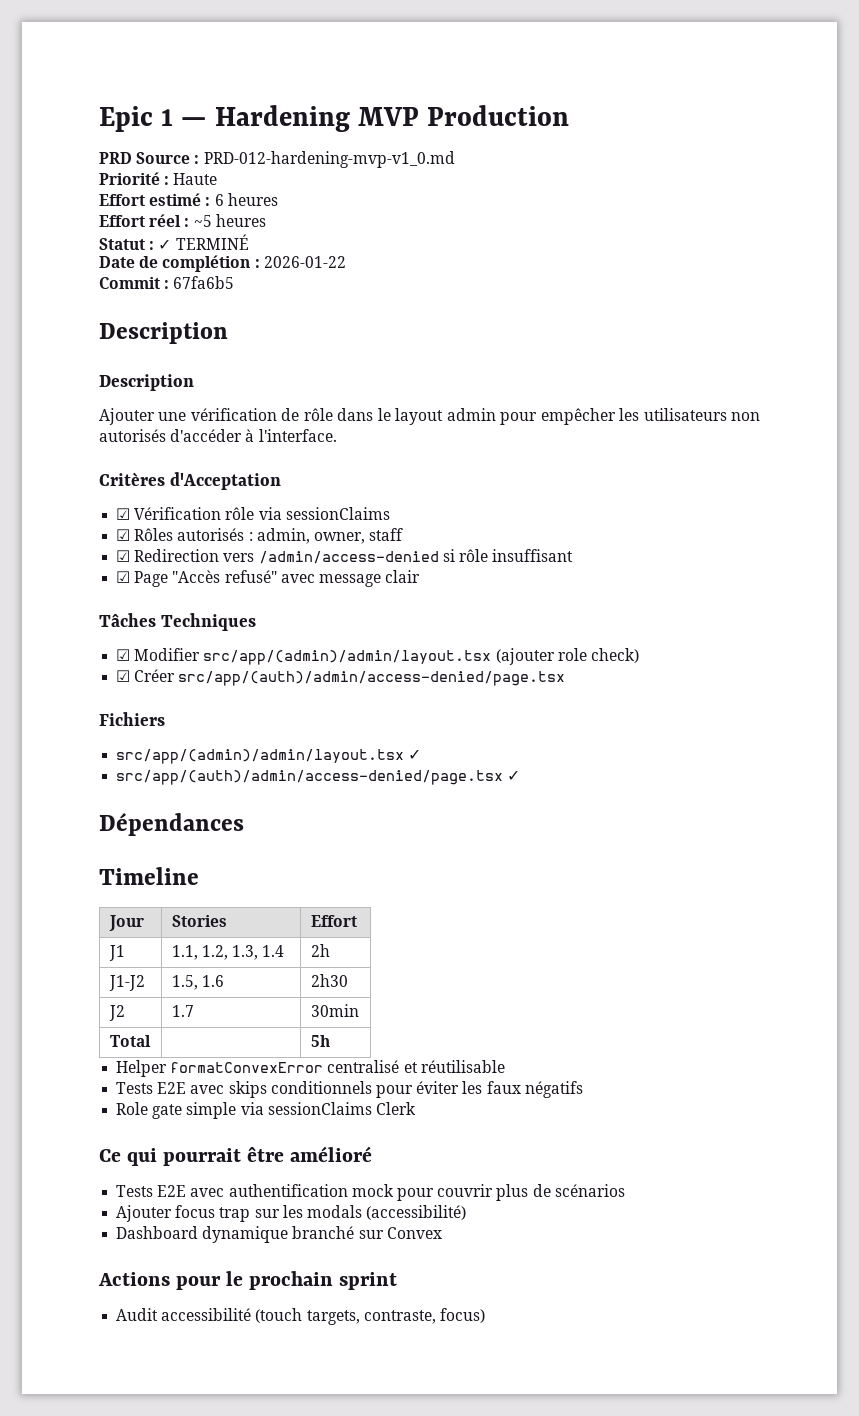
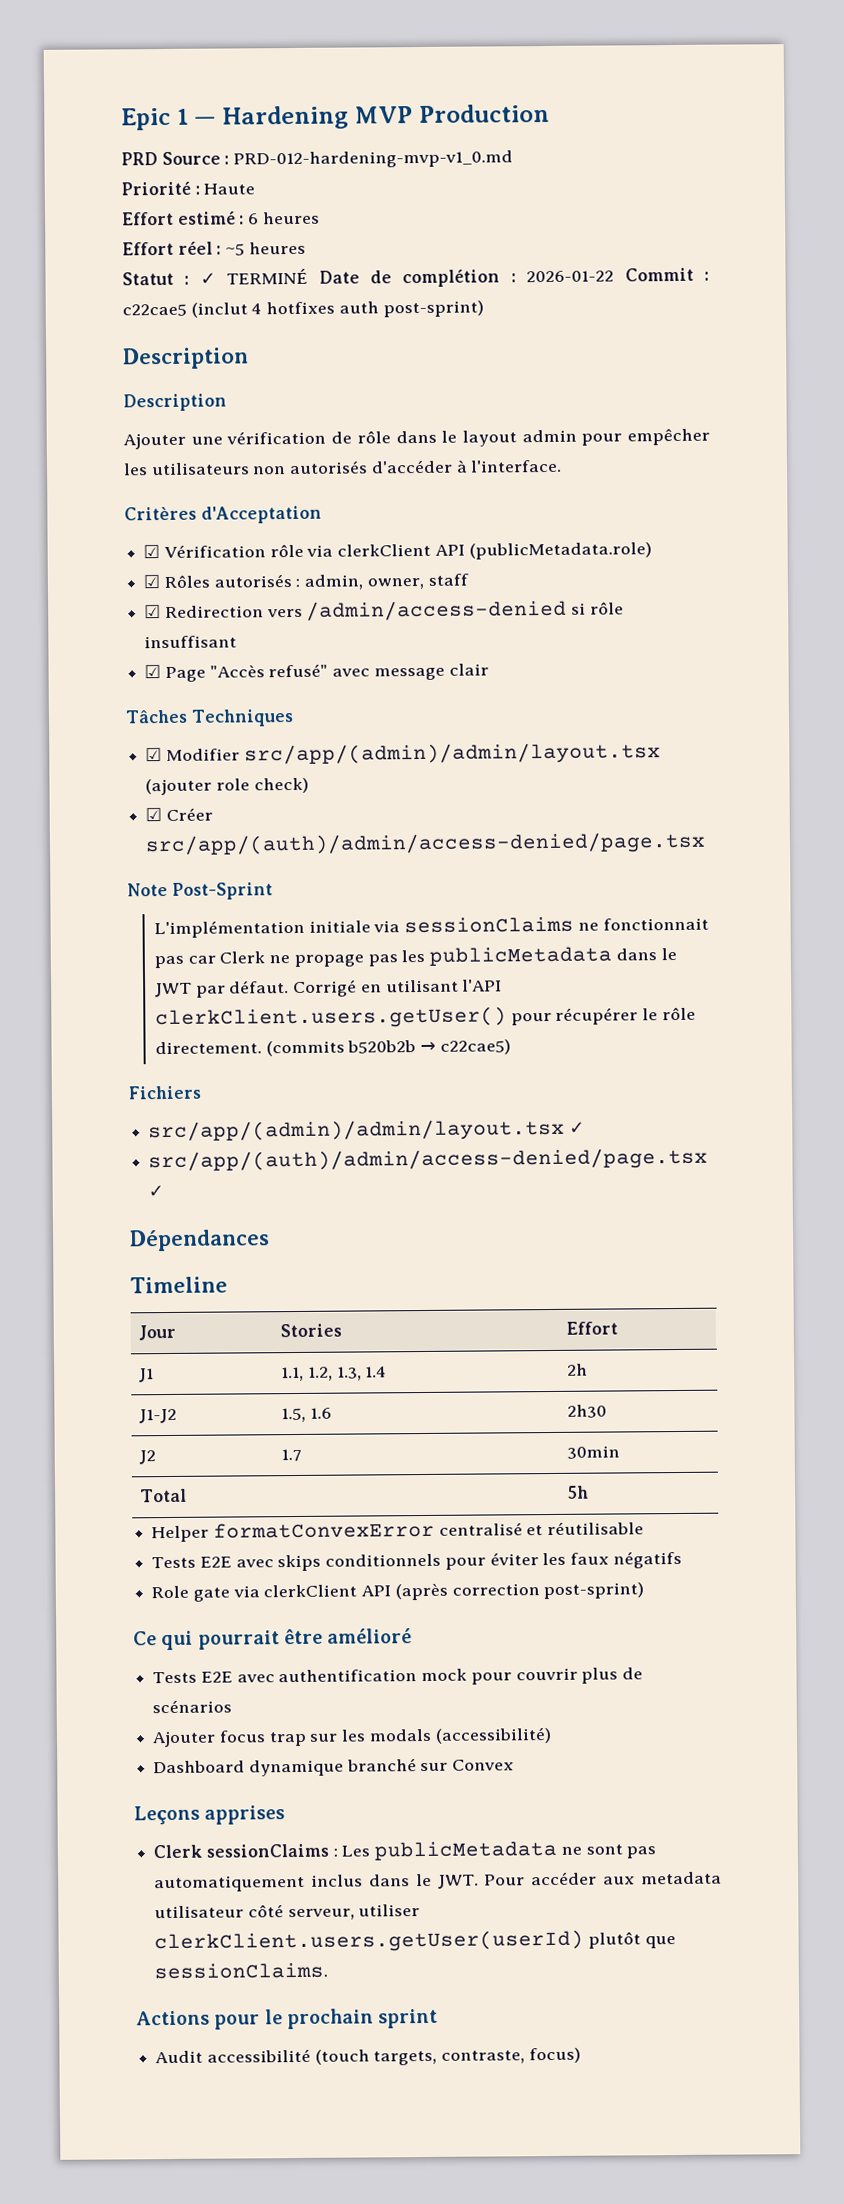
- Statut : ✓ TERMINÉ
- Date de complétion : 2026-01-22
- Commit : 67fa6b5
+ Statut : ✓ TERMINÉ Date de complétion : 2026-01-22 Commit : c22cae5 (inclut 4 hotfixes auth post-sprint)
- ☑ Vérification rôle via sessionClaims
+ ☑ Vérification rôle via clerkClient API (publicMetadata.role)
+ Note Post-Sprint
+ L'implémentation initiale via sessionClaims ne fonctionnait pas car Clerk ne propage pas les publicMetadata dans le JWT par défaut. Corrigé en utilisant l'API clerkClient.users.getUser() pour récupérer le rôle directement. (commits b520b2b → c22cae5)
- Role gate simple via sessionClaims Clerk
+ Role gate via clerkClient API (après correction post-sprint)
+ Leçons apprises
+ Clerk sessionClaims : Les publicMetadata ne sont pas automatiquement inclus dans le JWT. Pour accéder aux metadata utilisateur côté serveur, utiliser clerkClient.users.getUser(userId) plutôt que sessionClaims.

